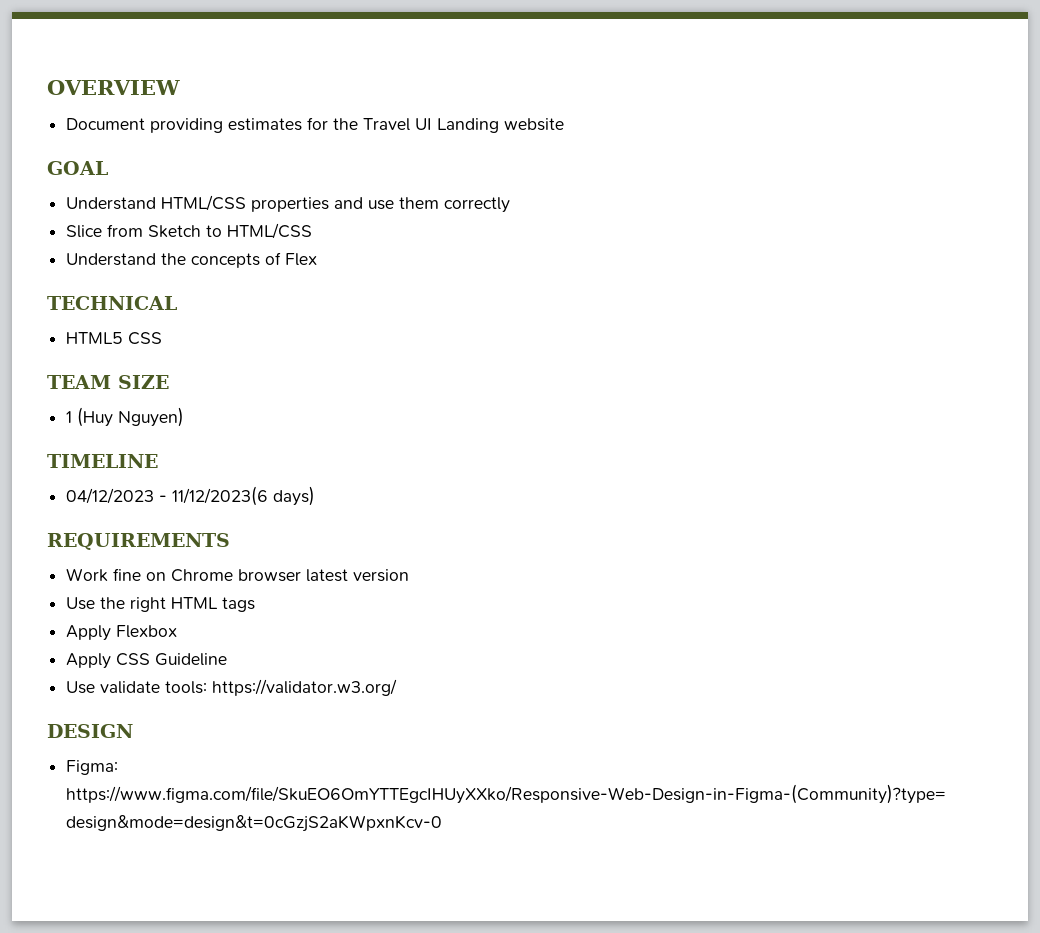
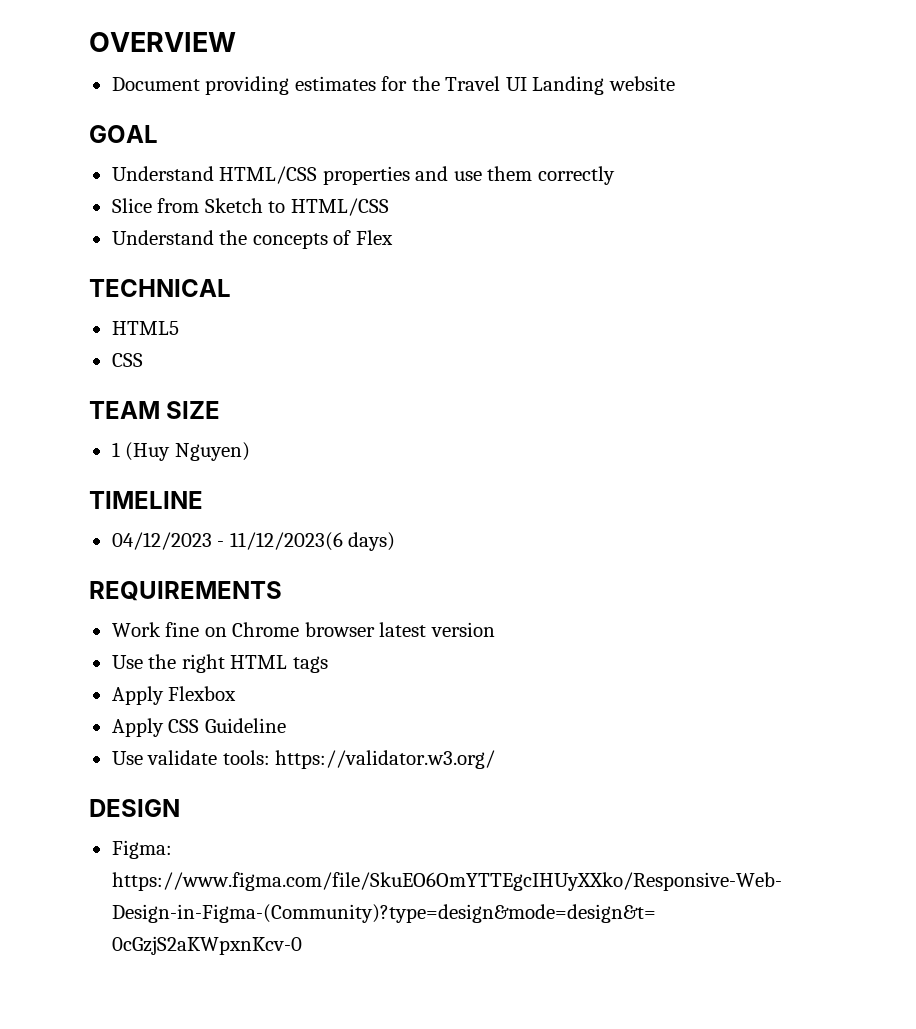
- HTML5 CSS
+ HTML5
+ CSS

